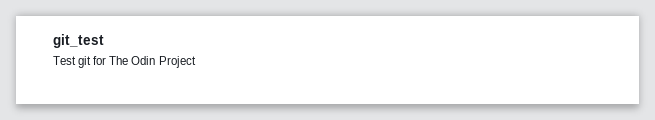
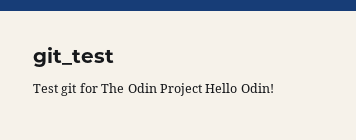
- Test git for The Odin Project
+ Test git for The Odin Project Hello Odin!

